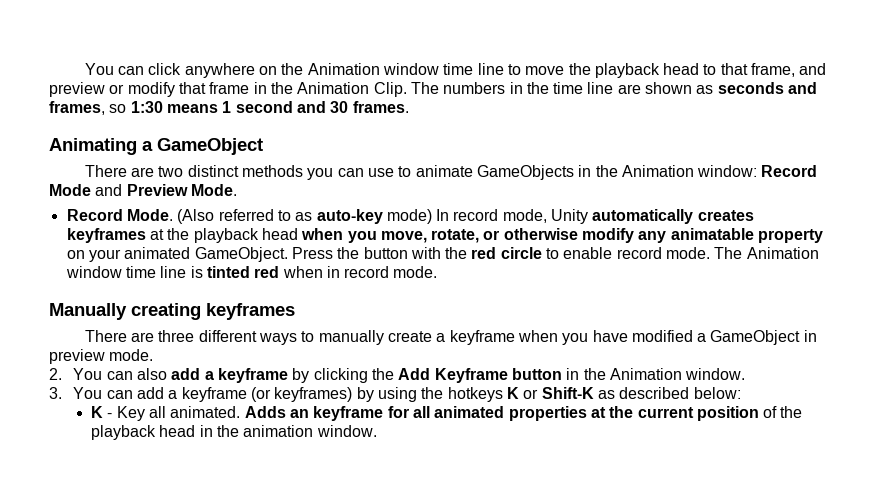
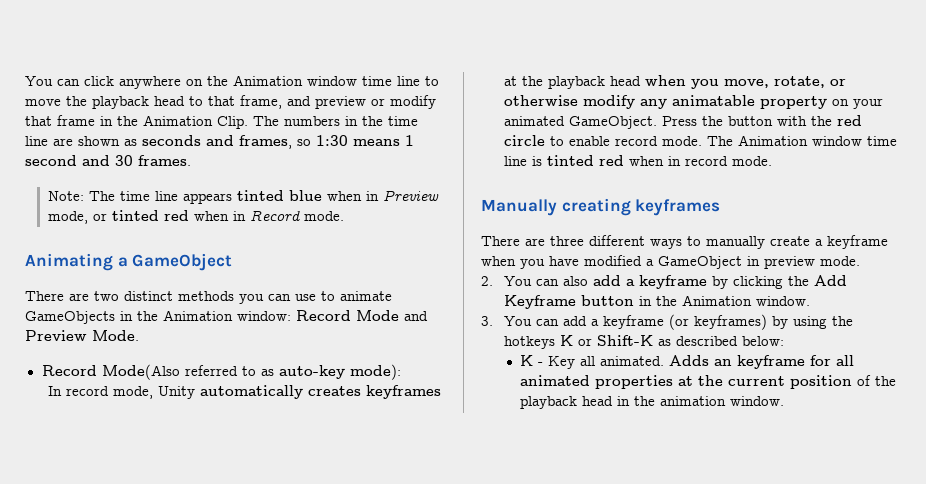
+ Note: The time line appears tinted blue when in Preview mode, or tinted red when in Record mode.
- Record Mode. (Also referred to as auto-key mode) In record mode, Unity automatically creates keyframes at the playback head when you move, rotate, or otherwise modify any animatable property on your animated GameObject.
+ Record Mode(Also referred to as auto-key mode):
+ In record mode, Unity automatically creates keyframes at the playback head when you move, rotate, or otherwise modify any animatable property on your animated GameObject.

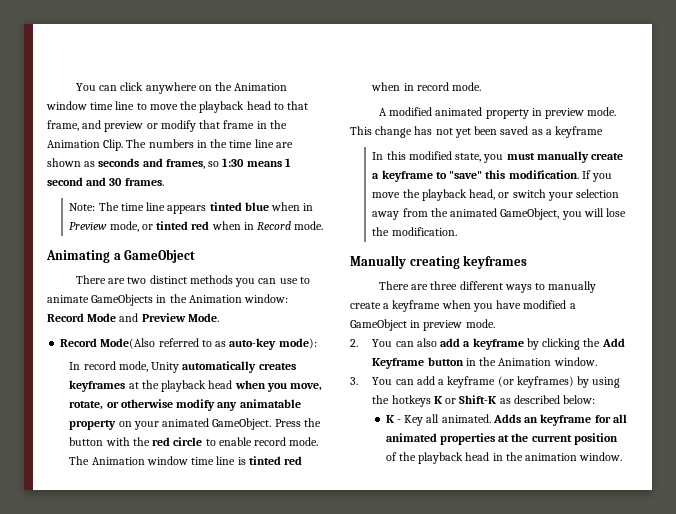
+ A modified animated property in preview mode. This change has not yet been saved as a keyframe
+ In this modified state, you must manually create a keyframe to "save" this modification. If you move the playback head, or switch your selection away from the animated GameObject, you will lose the modification.

